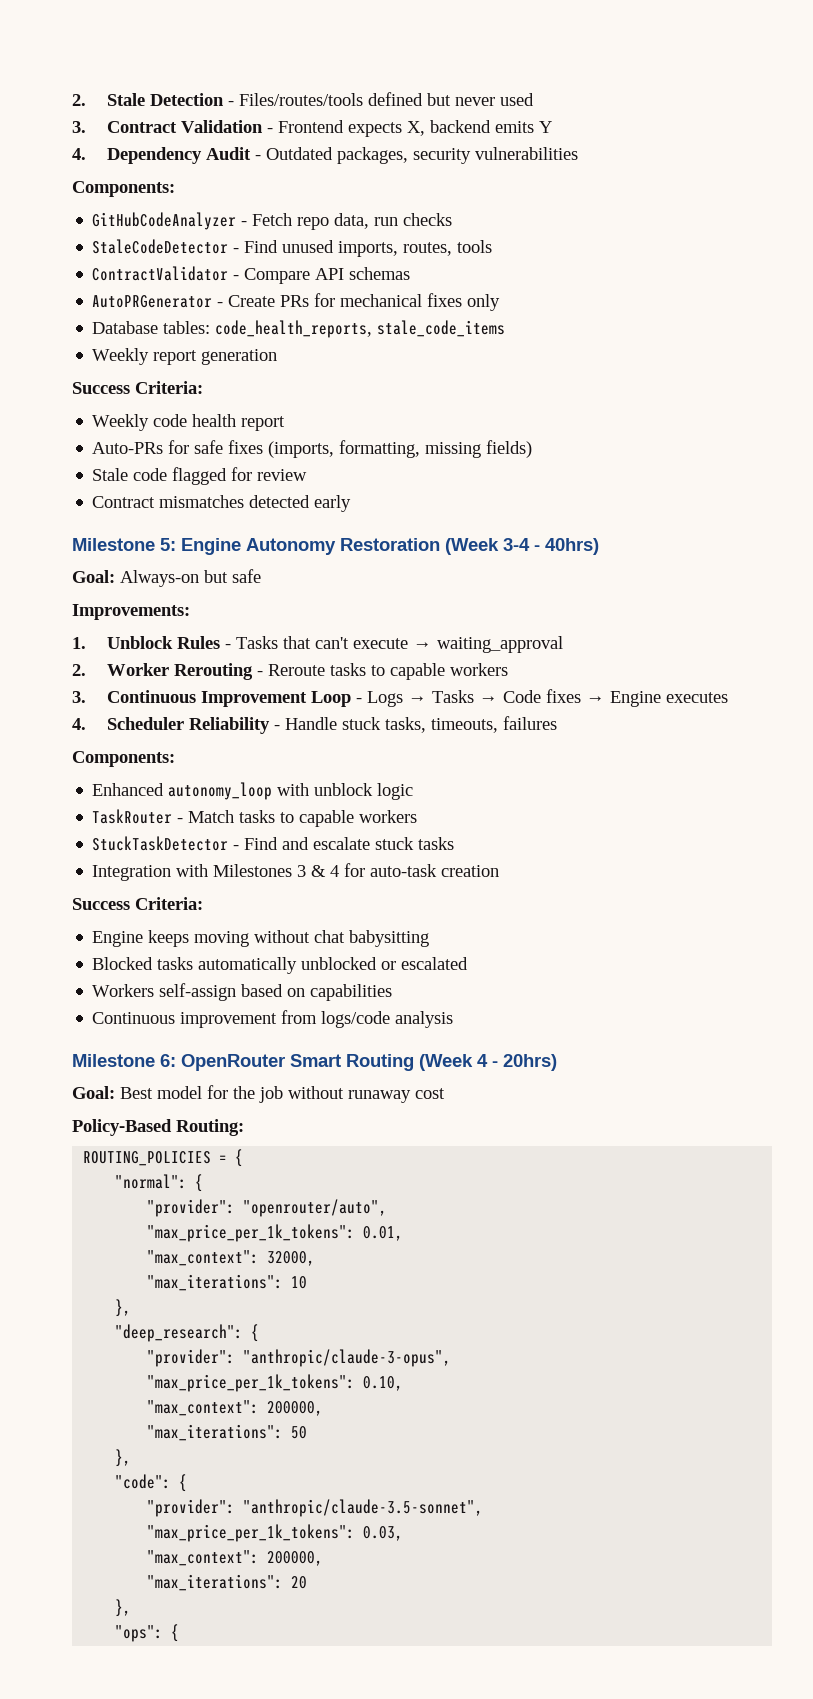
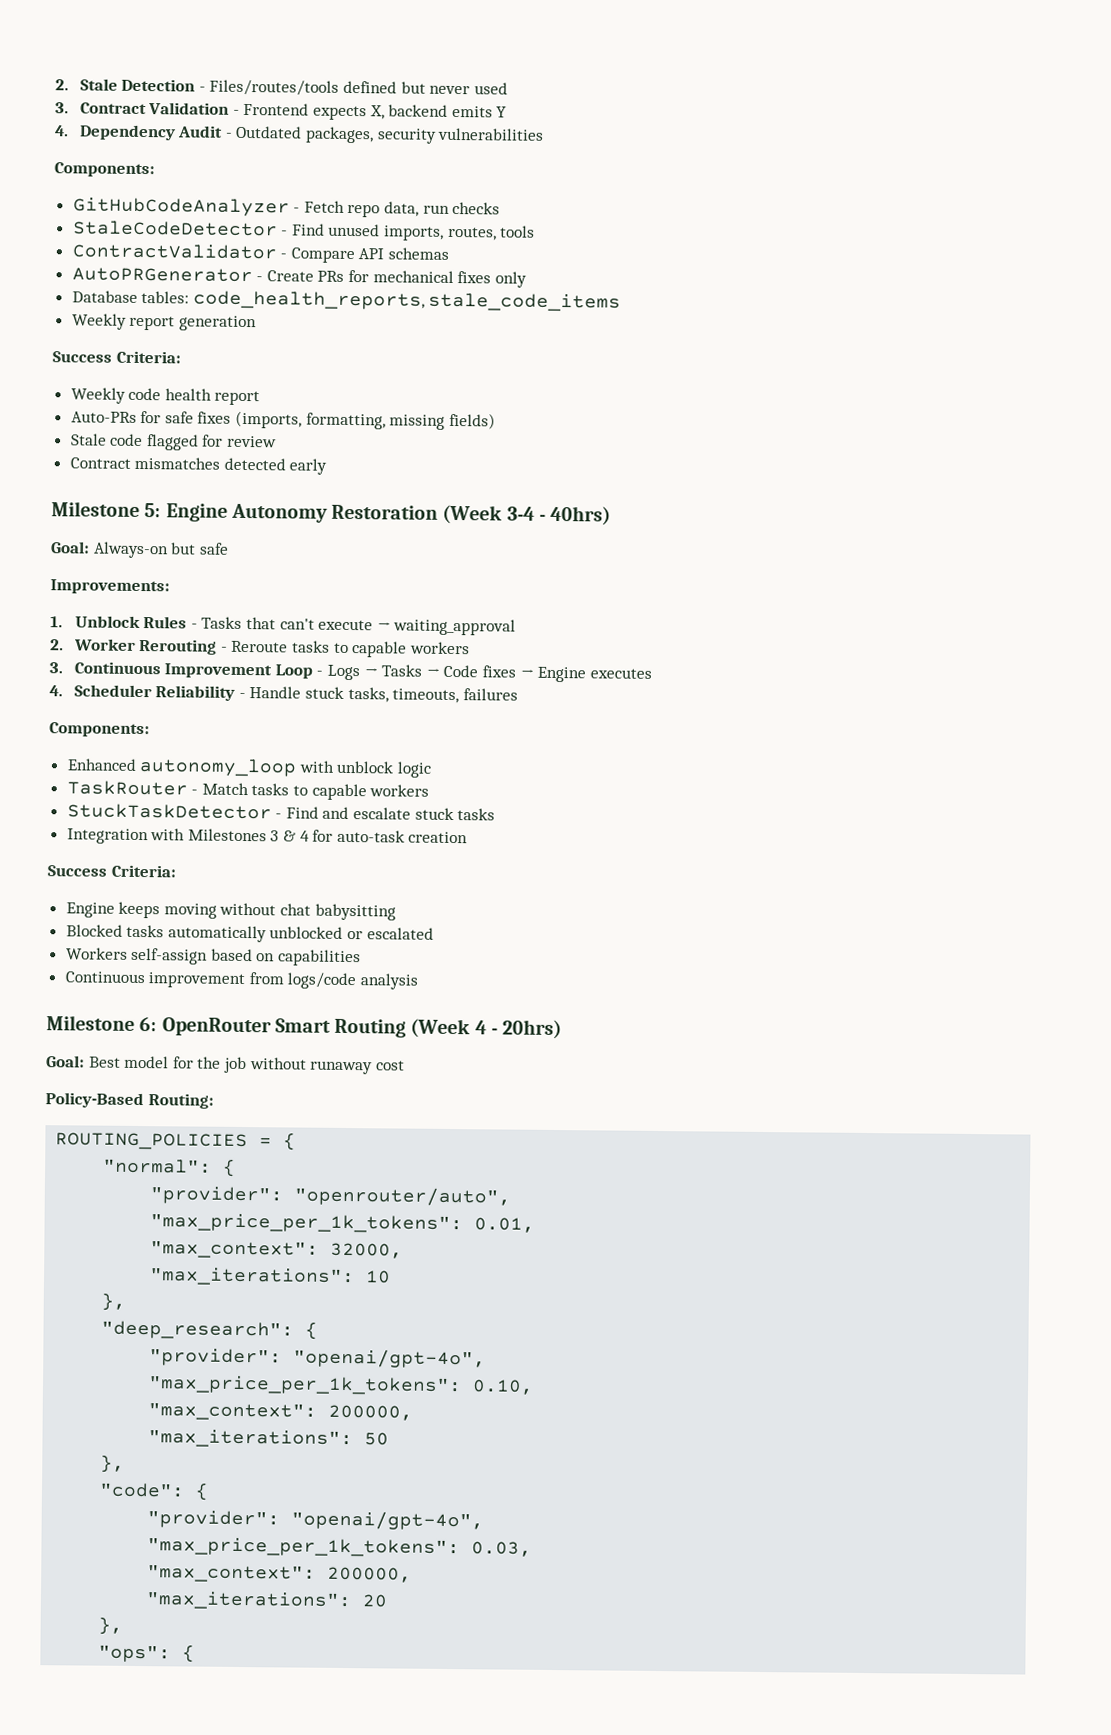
  "deep_research": {
- "provider": "anthropic/claude-3-opus",
+ "provider": "openai/gpt-4o",
  "code": {
- "provider": "anthropic/claude-3.5-sonnet",
+ "provider": "openai/gpt-4o",

